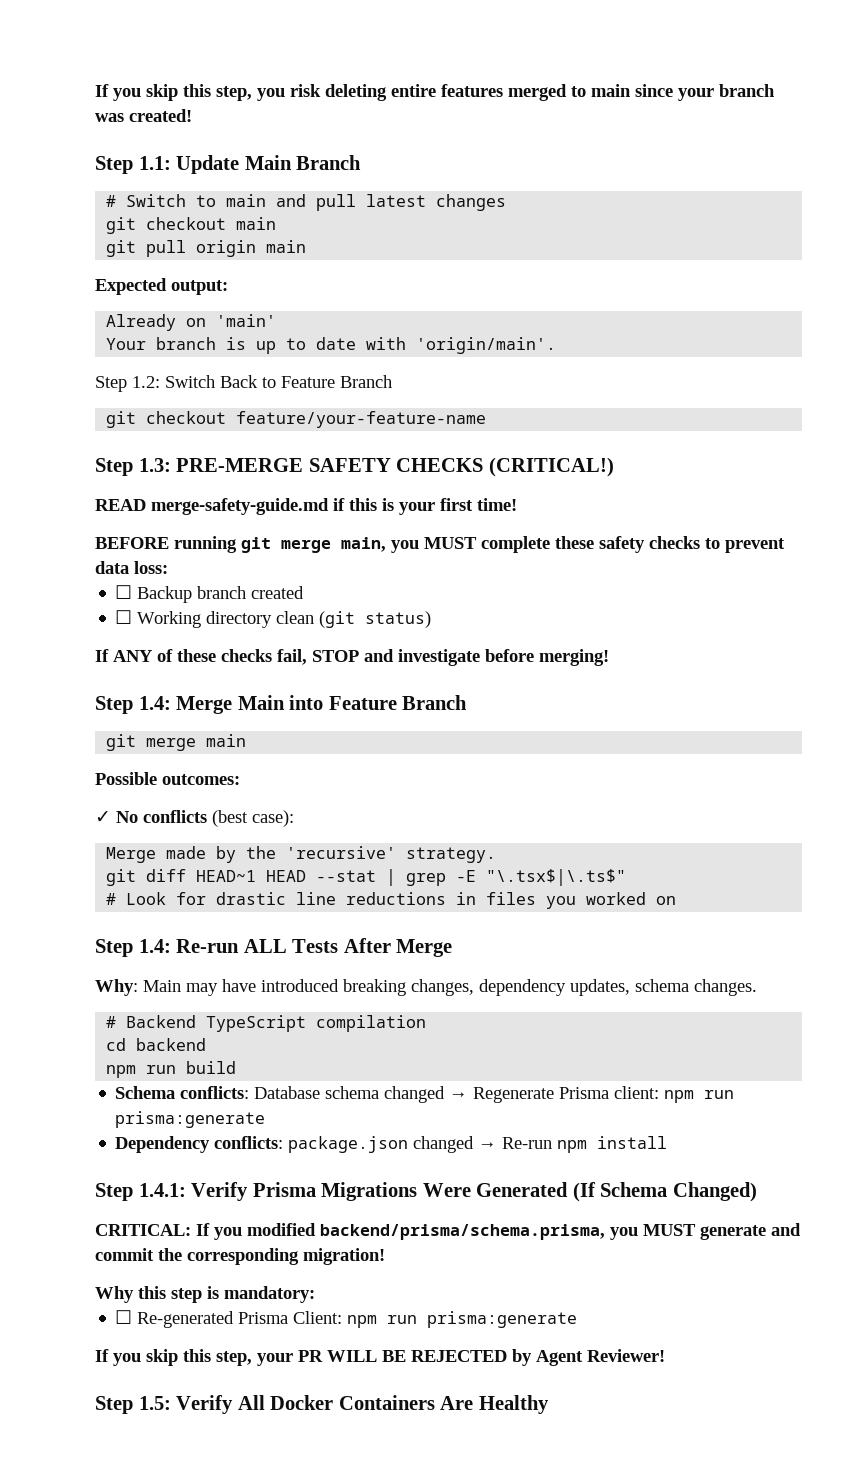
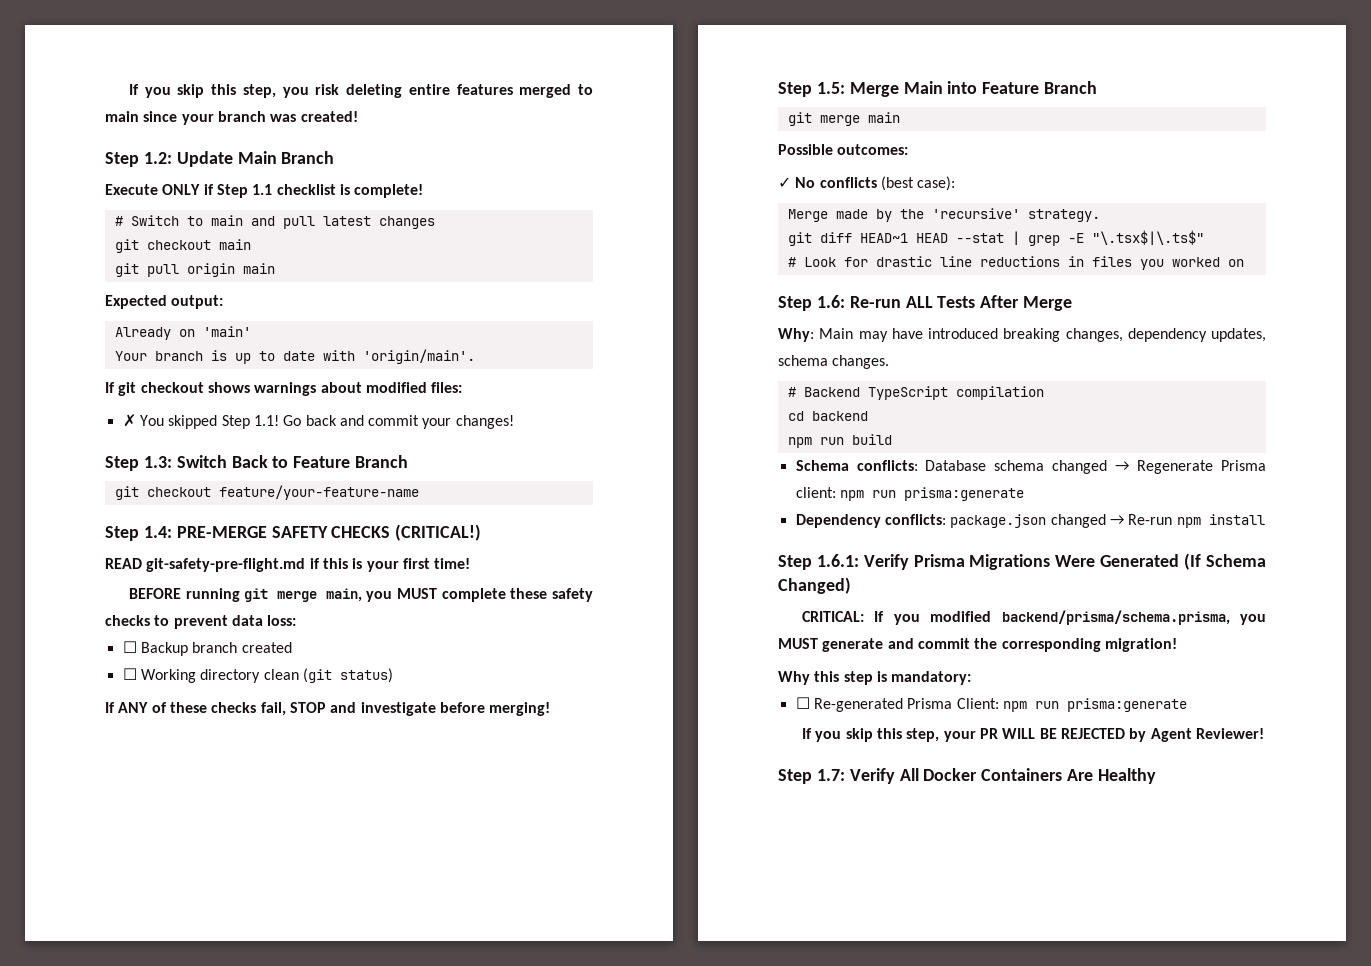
- Step 1.1: Update Main Branch
+ Step 1.2: Update Main Branch
+ Execute ONLY if Step 1.1 checklist is complete!
- Step 1.2: Switch Back to Feature Branch
+ If git checkout shows warnings about modified files:
+ ✗ You skipped Step 1.1! Go back and commit your changes!
+ Step 1.3: Switch Back to Feature Branch
- Step 1.3: PRE-MERGE SAFETY CHECKS (CRITICAL!)
+ Step 1.4: PRE-MERGE SAFETY CHECKS (CRITICAL!)
- READ merge-safety-guide.md if this is your first time!
+ READ git-safety-pre-flight.md if this is your first time!
- Step 1.4: Merge Main into Feature Branch
+ Step 1.5: Merge Main into Feature Branch
- Step 1.4: Re-run ALL Tests After Merge
+ Step 1.6: Re-run ALL Tests After Merge
- Step 1.4.1: Verify Prisma Migrations Were Generated (If Schema Changed)
+ Step 1.6.1: Verify Prisma Migrations Were Generated (If Schema Changed)
- Step 1.5: Verify All Docker Containers Are Healthy
+ Step 1.7: Verify All Docker Containers Are Healthy

